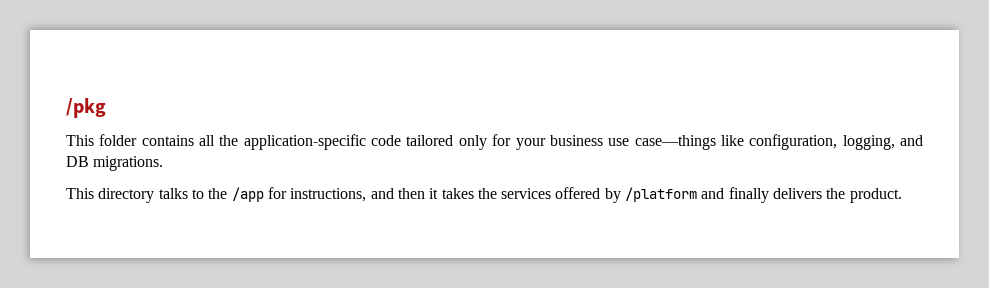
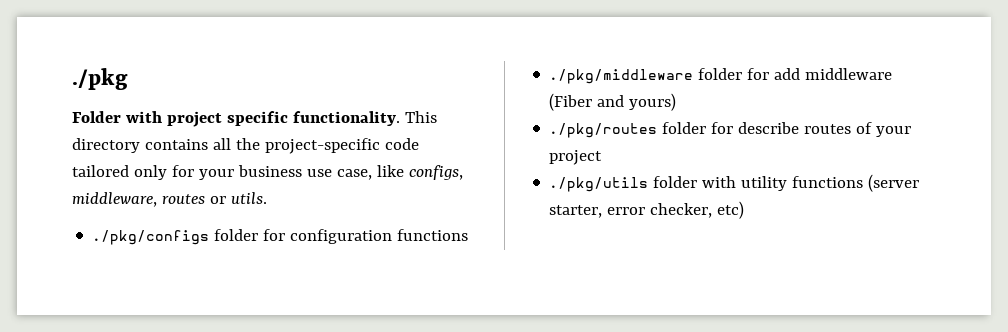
- /pkg
- This folder contains all the application-specific code tailored only for your business use case—things like configuration, logging, and DB migrations.
- This directory talks to the /app for instructions, and then it takes the services offered by /platform and finally delivers the product.
+ ./pkg
+ Folder with project specific functionality. This directory contains all the project-specific code tailored only for your business use case, like configs, middleware, routes or utils.
+ ./pkg/configs folder for configuration functions
+ ./pkg/middleware folder for add middleware (Fiber and yours)
+ ./pkg/routes folder for describe routes of your project
+ ./pkg/utils folder with utility functions (server starter, error checker, etc)

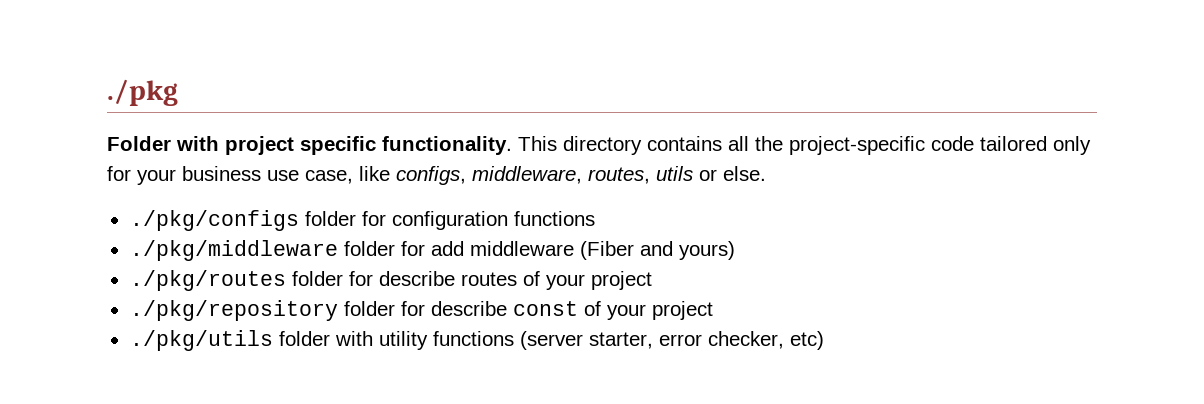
- This directory contains all the project-specific code tailored only for your business use case, like configs, middleware, routes or utils.
+ This directory contains all the project-specific code tailored only for your business use case, like configs, middleware, routes, utils or else.
+ ./pkg/repository folder for describe const of your project

